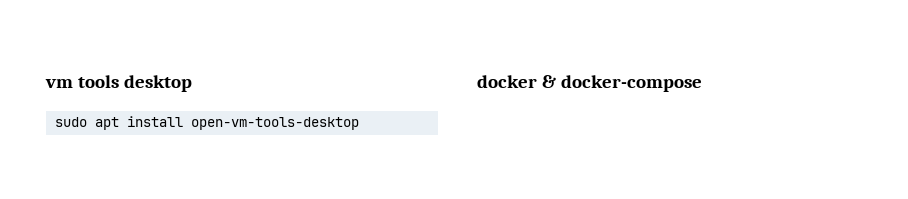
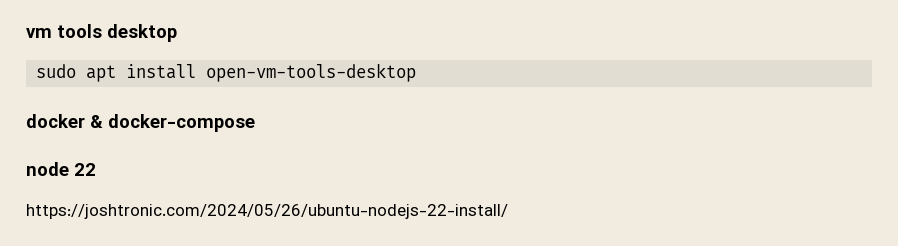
+ node 22
+ https://joshtronic.com/2024/05/26/ubuntu-nodejs-22-install/

